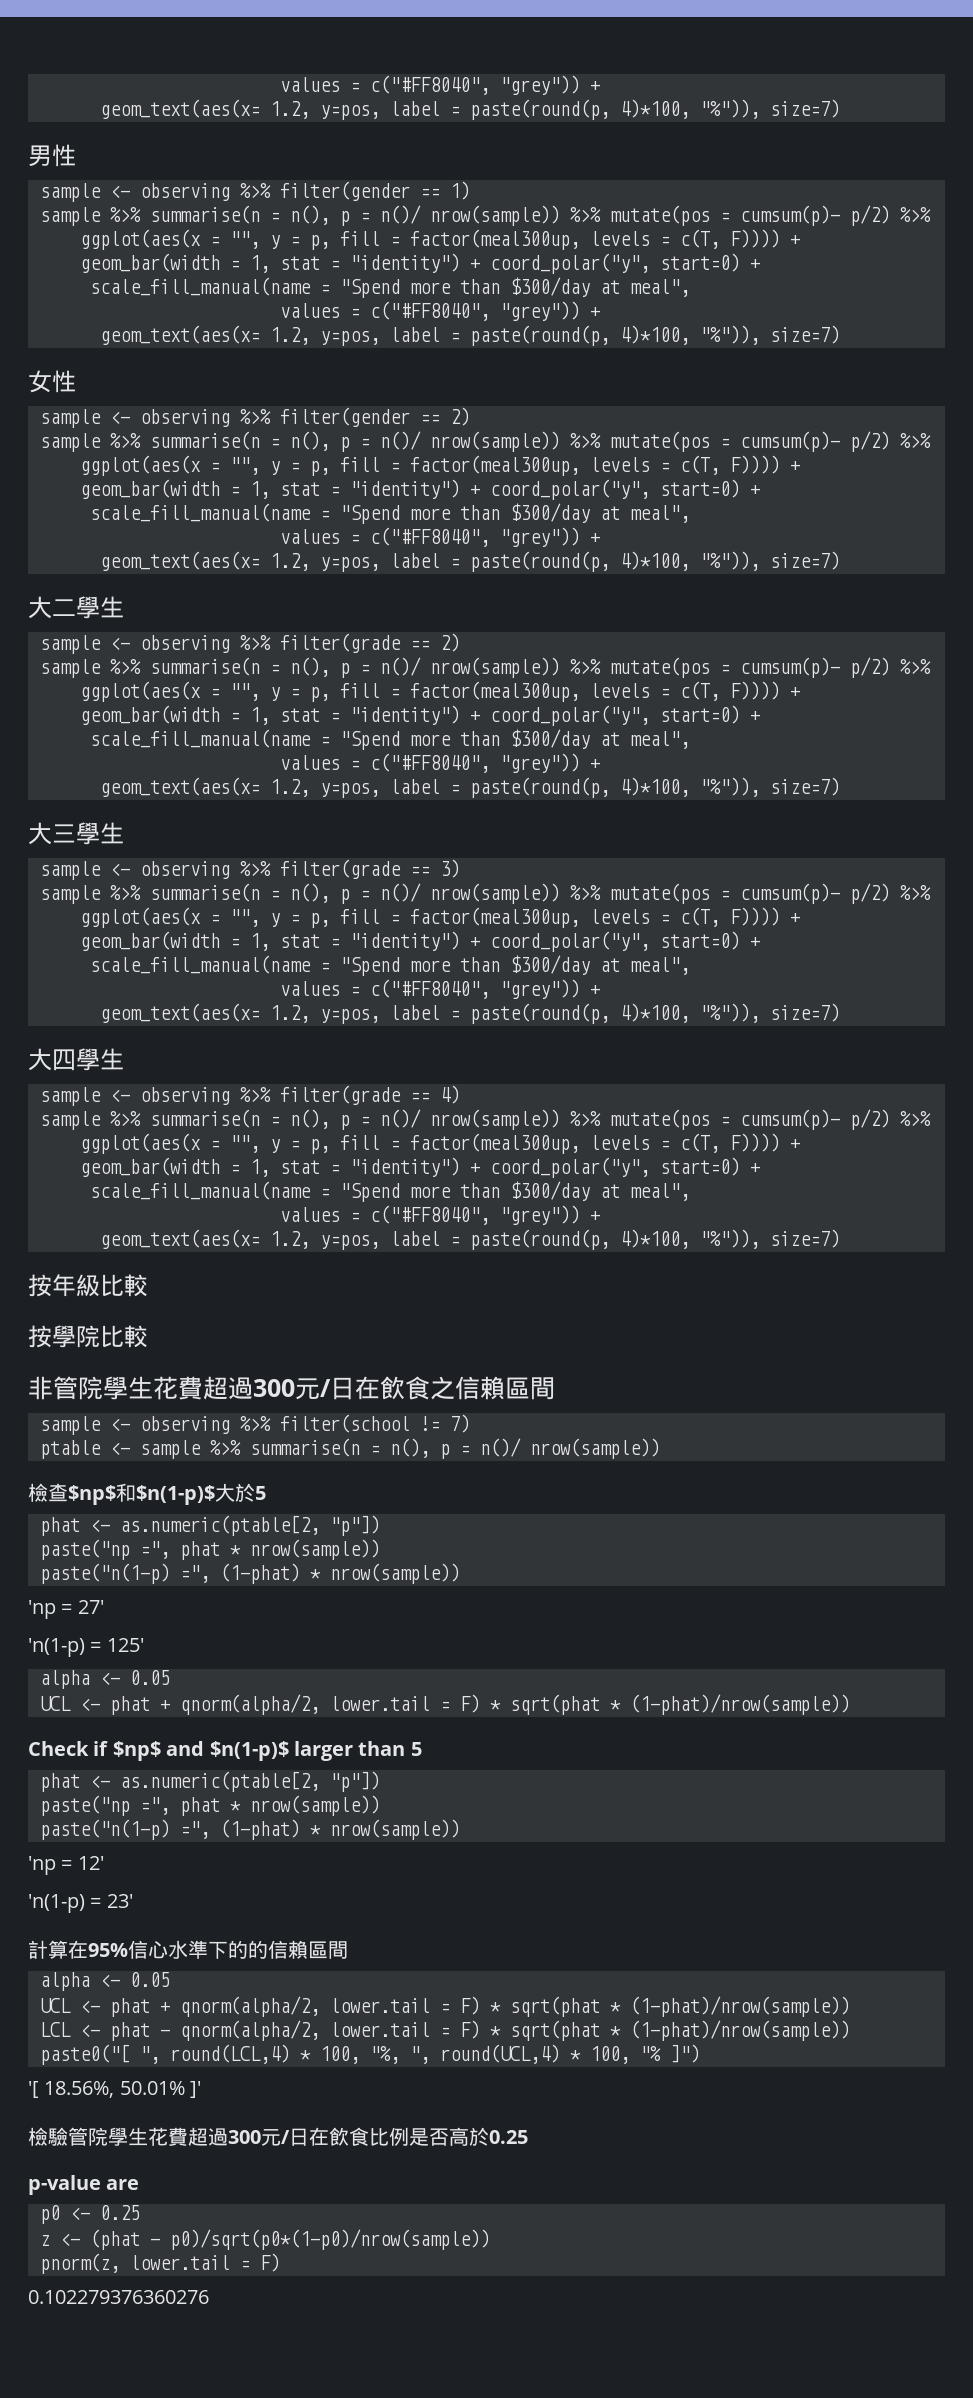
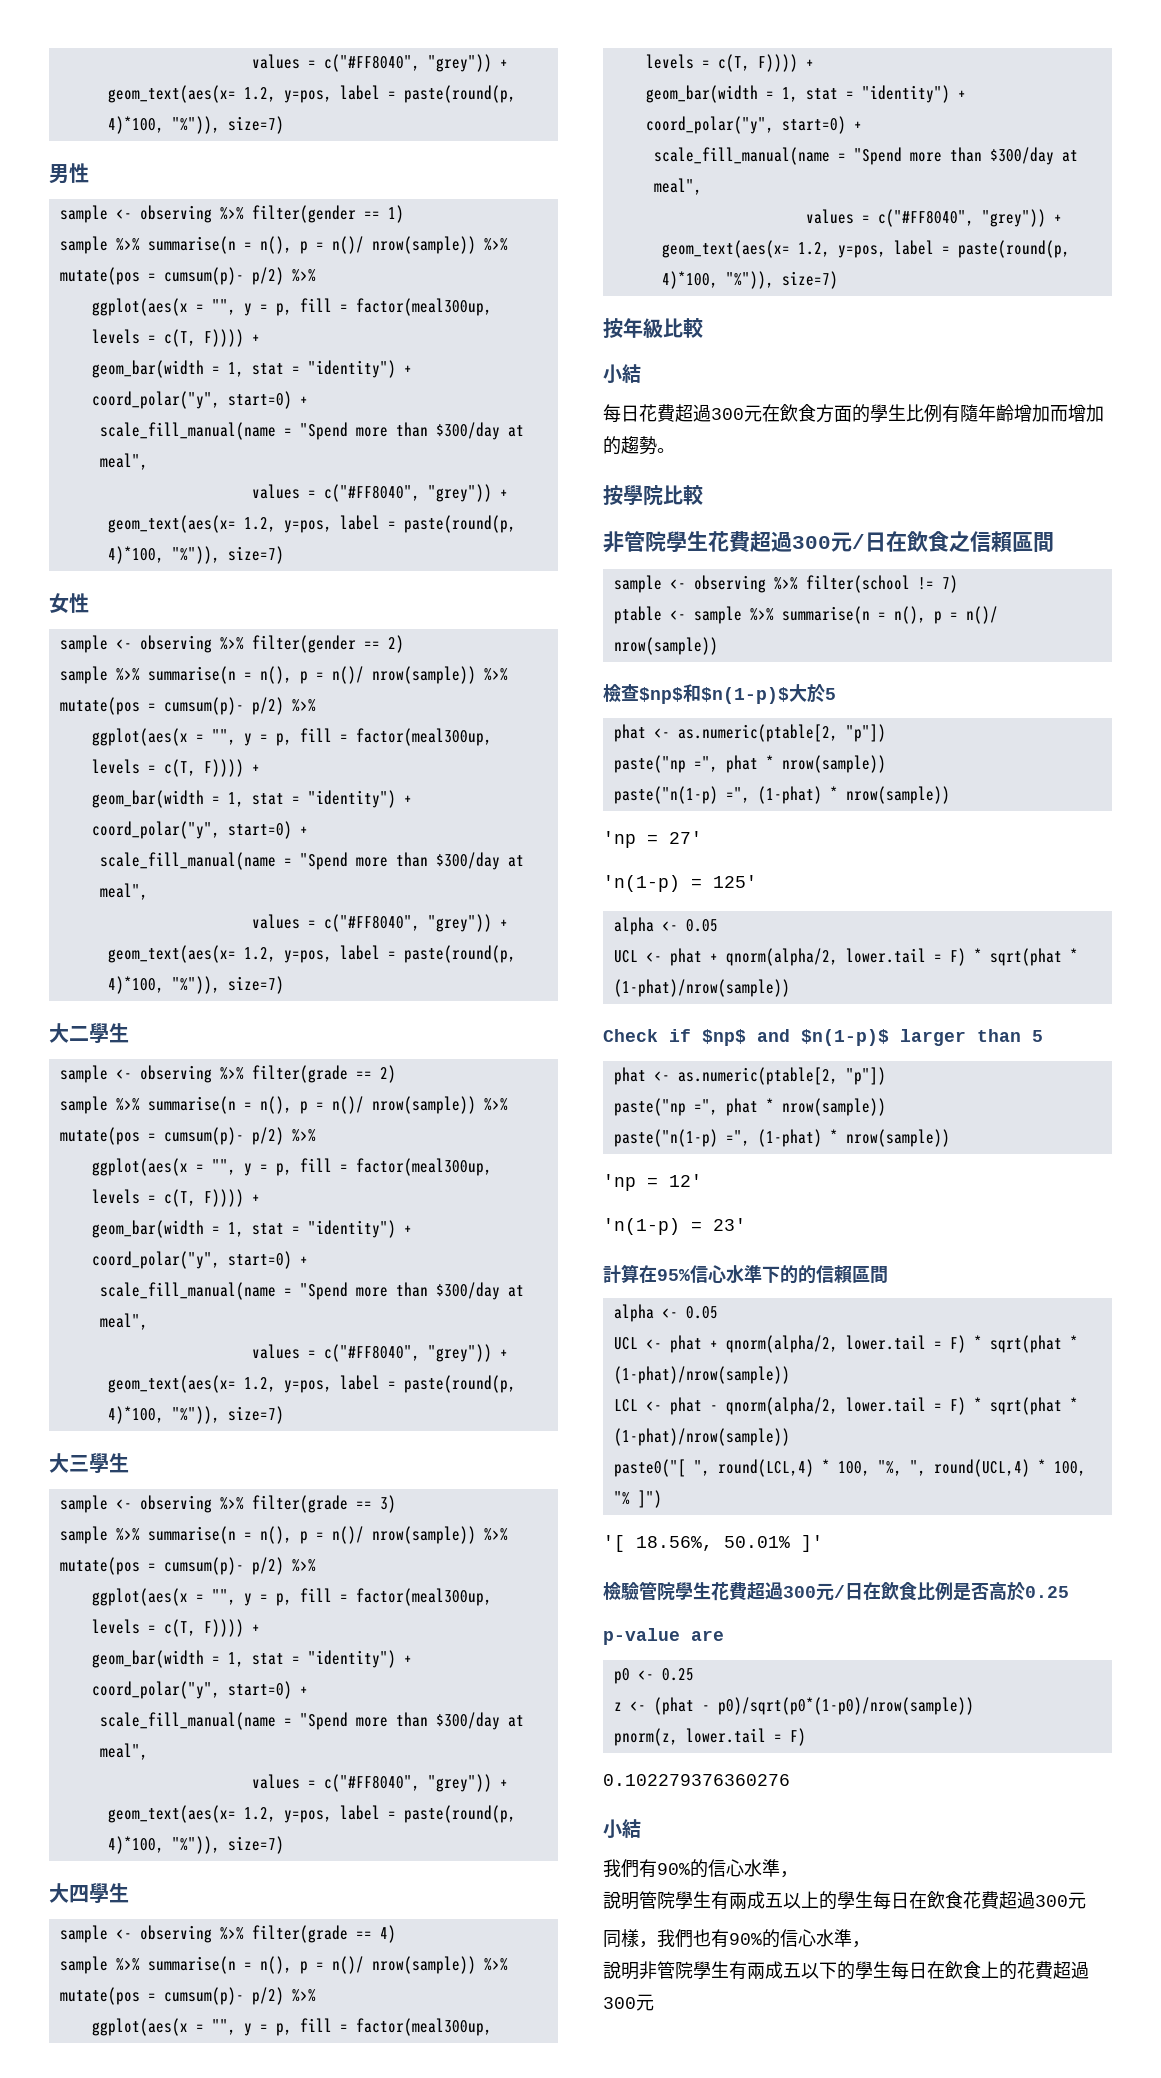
  按年級比較
+ 小結
+ 每日花費超過300元在飲食方面的學生比例有隨年齡增加而增加的趨勢。
  0.102279376360276
+ 小結
+ 我們有90%的信心水準，
+ 說明管院學生有兩成五以上的學生每日在飲食花費超過300元
+ 同樣，我們也有90%的信心水準，
+ 說明非管院學生有兩成五以下的學生每日在飲食上的花費超過300元

